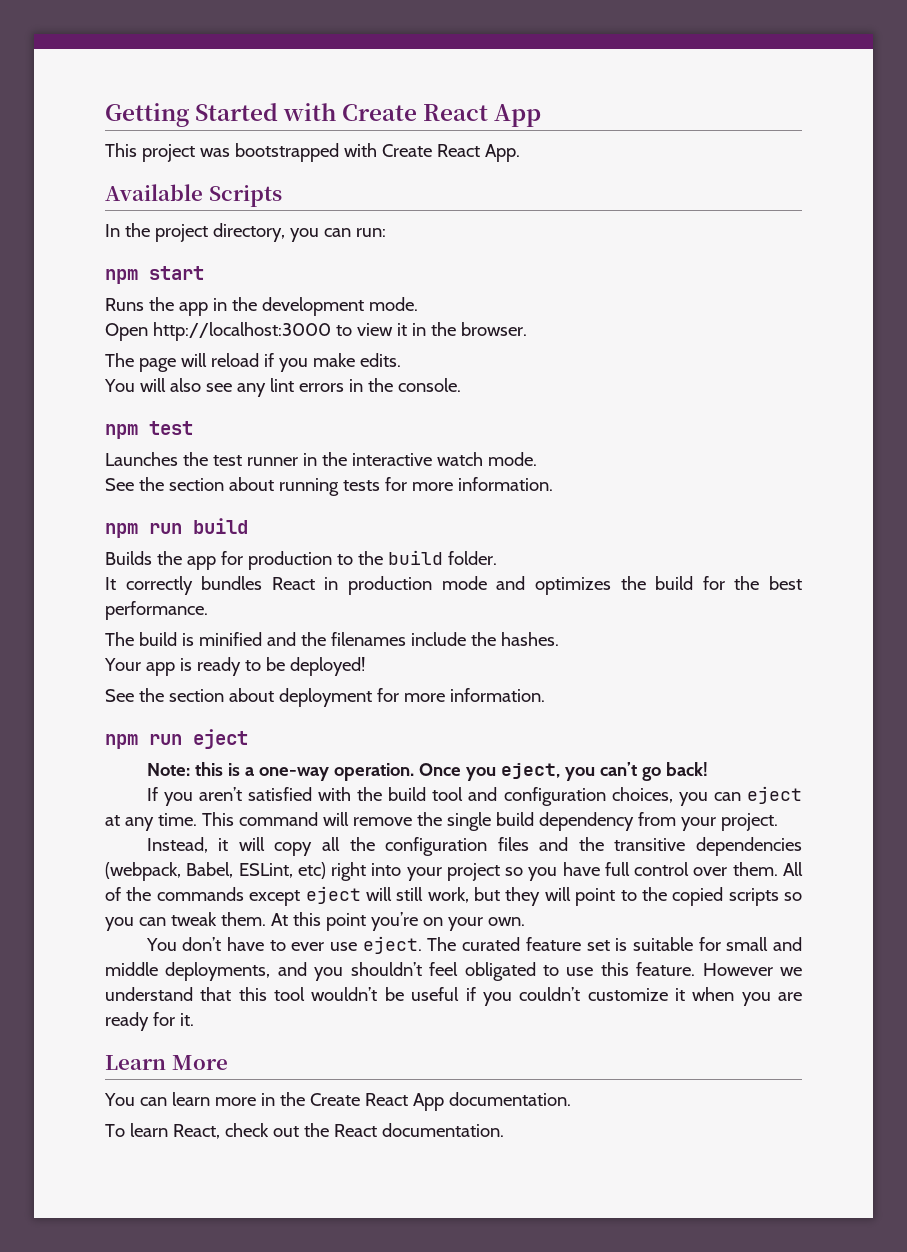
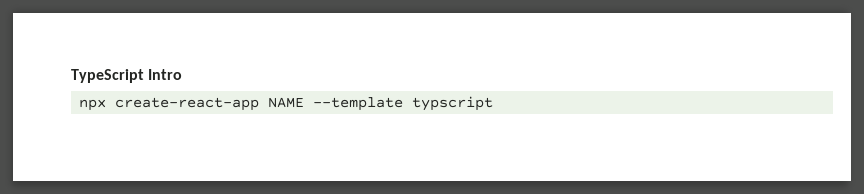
- Getting Started with Create React App
- This project was bootstrapped with Create React App.
- Available Scripts
- In the project directory, you can run:
- npm start
- Runs the app in the development mode.
- Open http://localhost:3000 to view it in the browser.
- The page will reload if you make edits.
- You will also see any lint errors in the console.
- npm test
- Launches the test runner in the interactive watch mode.
- See the section about running tests for more information.
- npm run build
- Builds the app for production to the build folder.
- It correctly bundles React in production mode and optimizes the build for the best performance.
- The build is minified and the filenames include the hashes.
- Your app is ready to be deployed!
- See the section about deployment for more information.
- npm run eject
- Note: this is a one-way operation. Once you eject, you can’t go back!
- If you aren’t satisfied with the build tool and configuration choices, you can eject at any time. This command will remove the single build dependency from your project.
- Instead, it will copy all the configuration files and the transitive dependencies (webpack, Babel, ESLint, etc) right into your project so you have full control over them. All of the commands except eject will still work, but they will point to the copied scripts so you can tweak them. At this point you’re on your own.
- You don’t have to ever use eject. The curated feature set is suitable for small and middle deployments, and you shouldn’t feel obligated to use this feature. However we understand that this tool wouldn’t be useful if you couldn’t customize it when you are ready for it.
- Learn More
- You can learn more in the Create React App documentation.
- To learn React, check out the React documentation.
+ TypeScript Intro
+ npx create-react-app NAME --template typscript

